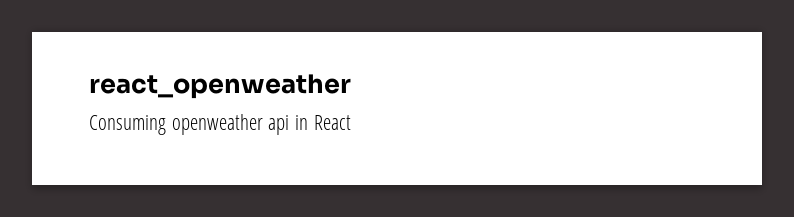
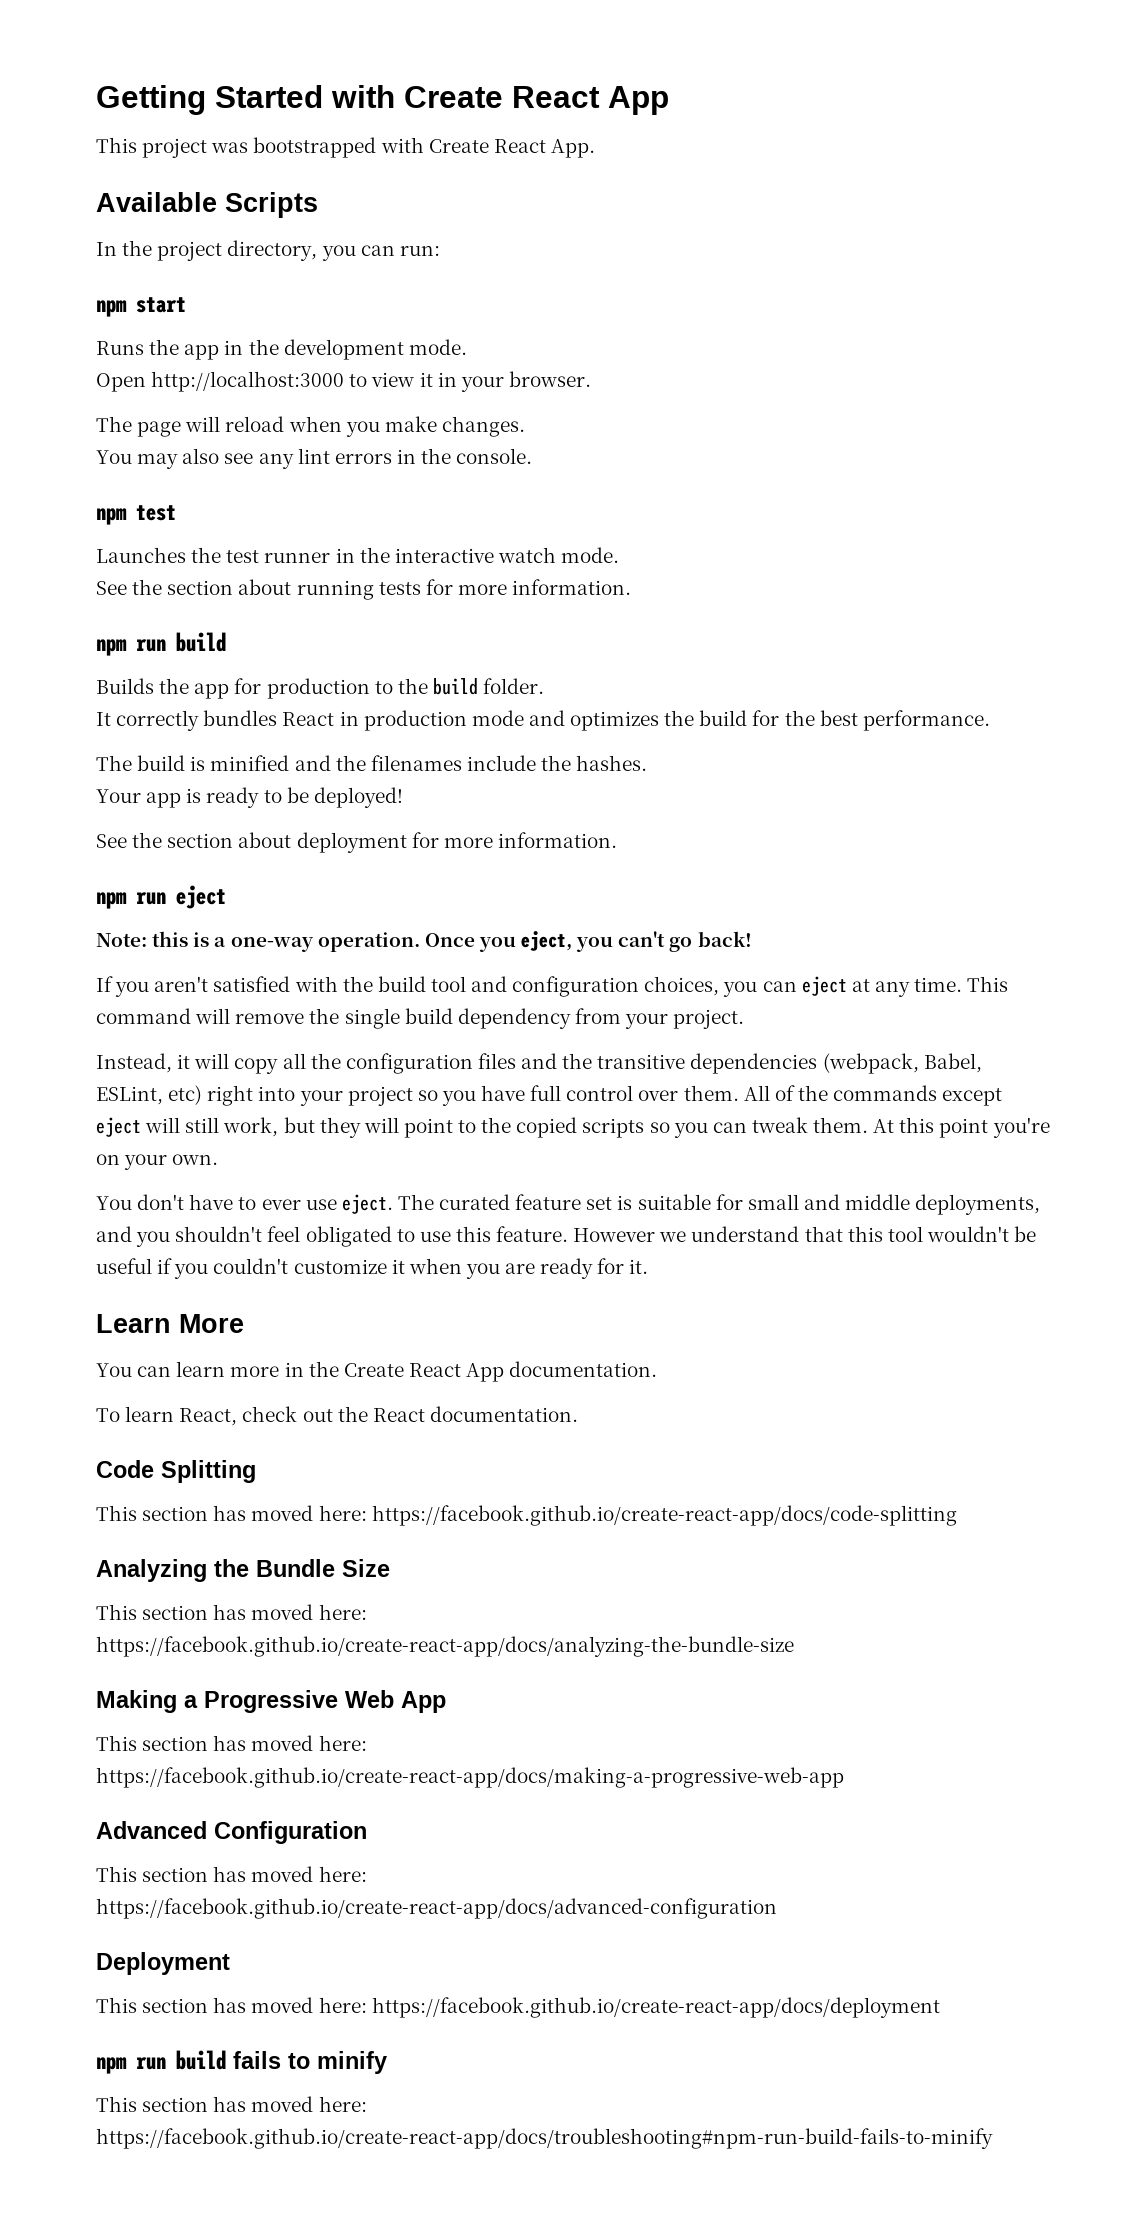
- react_openweather
- Consuming openweather api in React
+ Getting Started with Create React App
+ This project was bootstrapped with Create React App.
+ Available Scripts
+ In the project directory, you can run:
+ npm start
+ Runs the app in the development mode.
+ Open http://localhost:3000 to view it in your browser.
+ The page will reload when you make changes.
+ You may also see any lint errors in the console.
+ npm test
+ Launches the test runner in the interactive watch mode.
+ See the section about running tests for more information.
+ npm run build
+ Builds the app for production to the build folder.
+ It correctly bundles React in production mode and optimizes the build for the best performance.
+ The build is minified and the filenames include the hashes.
+ Your app is ready to be deployed!
+ See the section about deployment for more information.
+ npm run eject
+ Note: this is a one-way operation. Once you eject, you can't go back!
+ If you aren't satisfied with the build tool and configuration choices, you can eject at any time. This command will remove the single build dependency from your project.
+ Instead, it will copy all the configuration files and the transitive dependencies (webpack, Babel, ESLint, etc) right into your project so you have full control over them. All of the commands except eject will still work, but they will point to the copied scripts so you can tweak them. At this point you're on your own.
+ You don't have to ever use eject. The curated feature set is suitable for small and middle deployments, and you shouldn't feel obligated to use this feature. However we understand that this tool wouldn't be useful if you couldn't customize it when you are ready for it.
+ Learn More
+ You can learn more in the Create React App documentation.
+ To learn React, check out the React documentation.
+ Code Splitting
+ This section has moved here: https://facebook.github.io/create-react-app/docs/code-splitting
+ Analyzing the Bundle Size
+ This section has moved here: https://facebook.github.io/create-react-app/docs/analyzing-the-bundle-size
+ Making a Progressive Web App
+ This section has moved here: https://facebook.github.io/create-react-app/docs/making-a-progressive-web-app
+ Advanced Configuration
+ This section has moved here: https://facebook.github.io/create-react-app/docs/advanced-configuration
+ Deployment
+ This section has moved here: https://facebook.github.io/create-react-app/docs/deployment
+ npm run build fails to minify
+ This section has moved here: https://facebook.github.io/create-react-app/docs/troubleshooting#npm-run-build-fails-to-minify

